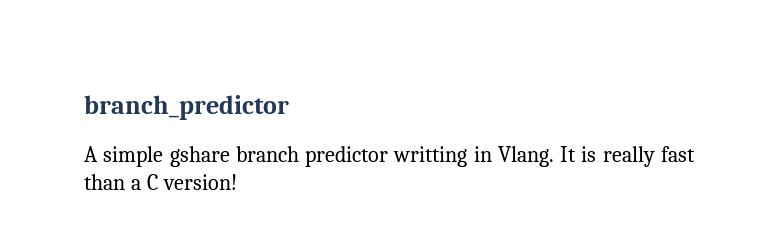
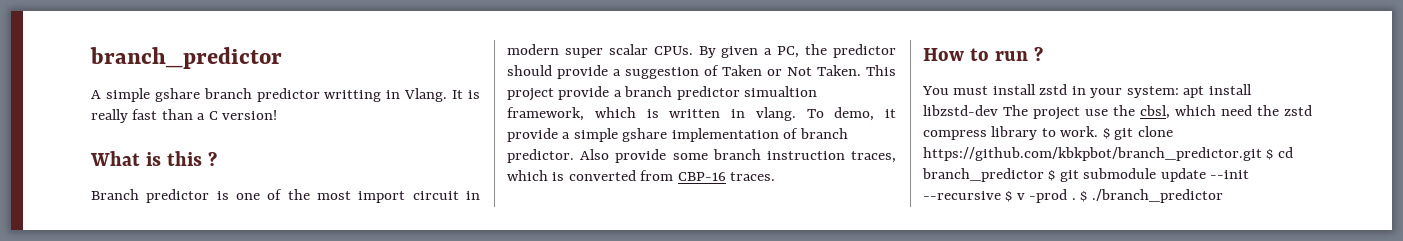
+ What is this ?
+ Branch predictor is one of the most import circuit in modern super scalar CPUs. By given a PC, the predictor should provide a suggestion of Taken or Not Taken. This project provide a branch predictor simualtion framework, which is written in vlang. To demo, it provide a simple gshare implementation of branch predictor. Also provide some branch instruction traces, which is converted from CBP-16 traces.
+ How to run ?
+ You must install zstd in your system: apt install libzstd-dev The project use the cbsl, which need the zstd compress library to work. $ git clone https://github.com/kbkpbot/branch_predictor.git $ cd branch_predictor $ git submodule update --init --recursive $ v -prod . $ ./branch_predictor

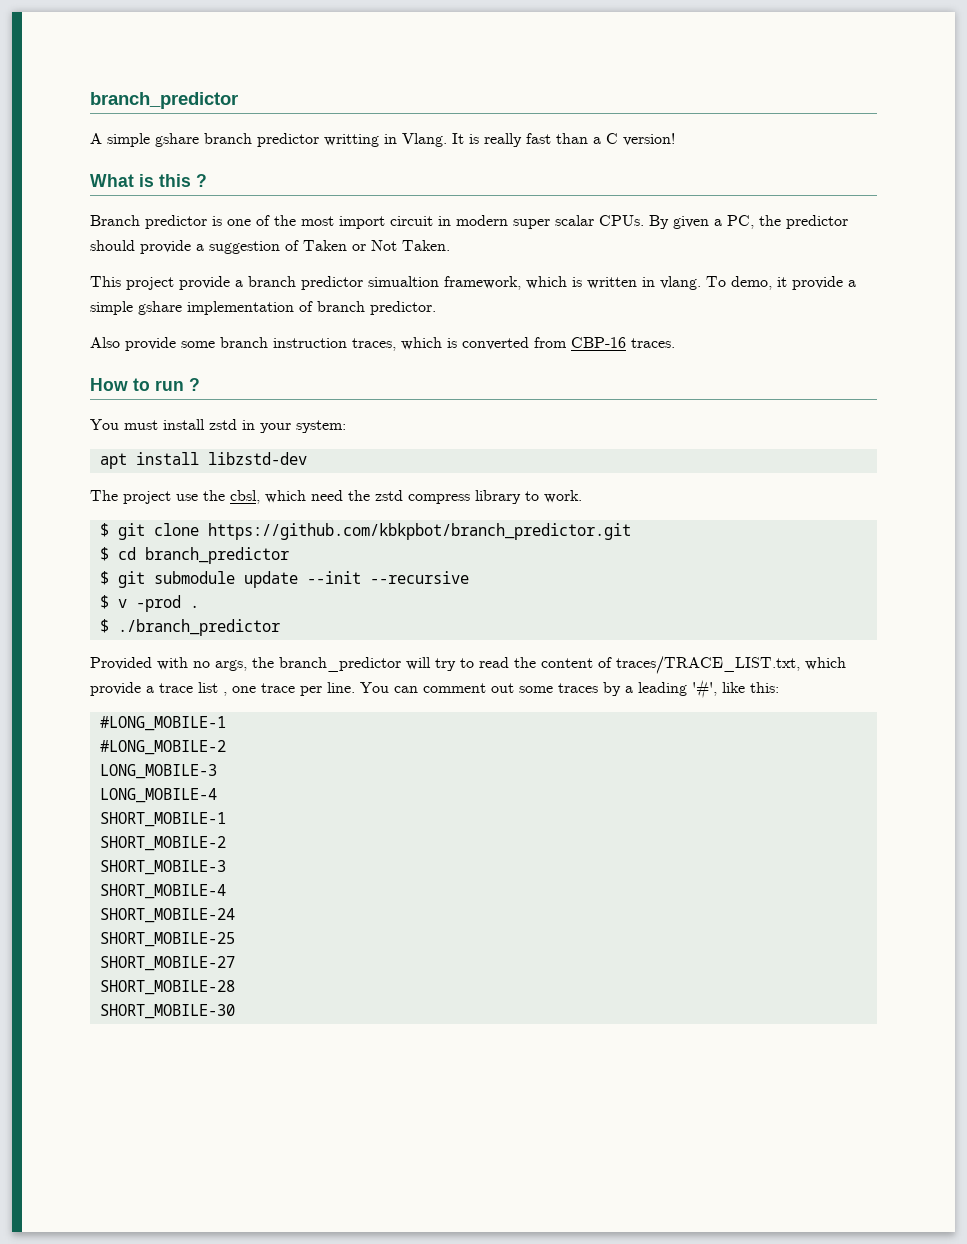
- By given a PC, the predictor should provide a suggestion of Taken or Not Taken. This project provide a branch predictor simualtion framework, which is written in vlang.
+ By given a PC, the predictor should provide a suggestion of Taken or Not Taken.
+ This project provide a branch predictor simualtion framework, which is written in vlang.
- To demo, it provide a simple gshare implementation of branch predictor. Also provide some branch instruction traces, which is converted from CBP-16 traces.
+ To demo, it provide a simple gshare implementation of branch predictor.
+ Also provide some branch instruction traces, which is converted from CBP-16 traces.
- You must install zstd in your system: apt install libzstd-dev The project use the cbsl, which need the zstd compress library to work. $ git clone https://github.com/kbkpbot/branch_predictor.git $ cd branch_predictor $ git submodule update --init --recursive $ v -prod . $ ./branch_predictor
+ You must install zstd in your system:
+ apt install libzstd-dev
+ The project use the cbsl, which need the zstd compress library to work.
+ $ git clone https://github.com/kbkpbot/branch_predictor.git
+ $ cd branch_predictor
+ $ git submodule update --init --recursive
+ $ v -prod .
+ $ ./branch_predictor
+ Provided with no args, the branch_predictor will try to read the content of traces/TRACE_LIST.txt, which provide a trace list , one trace per line. You can comment out some traces by a leading '#', like this:
+ #LONG_MOBILE-1
+ #LONG_MOBILE-2
+ LONG_MOBILE-3
+ LONG_MOBILE-4
+ SHORT_MOBILE-1
+ SHORT_MOBILE-2
+ SHORT_MOBILE-3
+ SHORT_MOBILE-4
+ SHORT_MOBILE-24
+ SHORT_MOBILE-25
+ SHORT_MOBILE-27
+ SHORT_MOBILE-28
+ SHORT_MOBILE-30

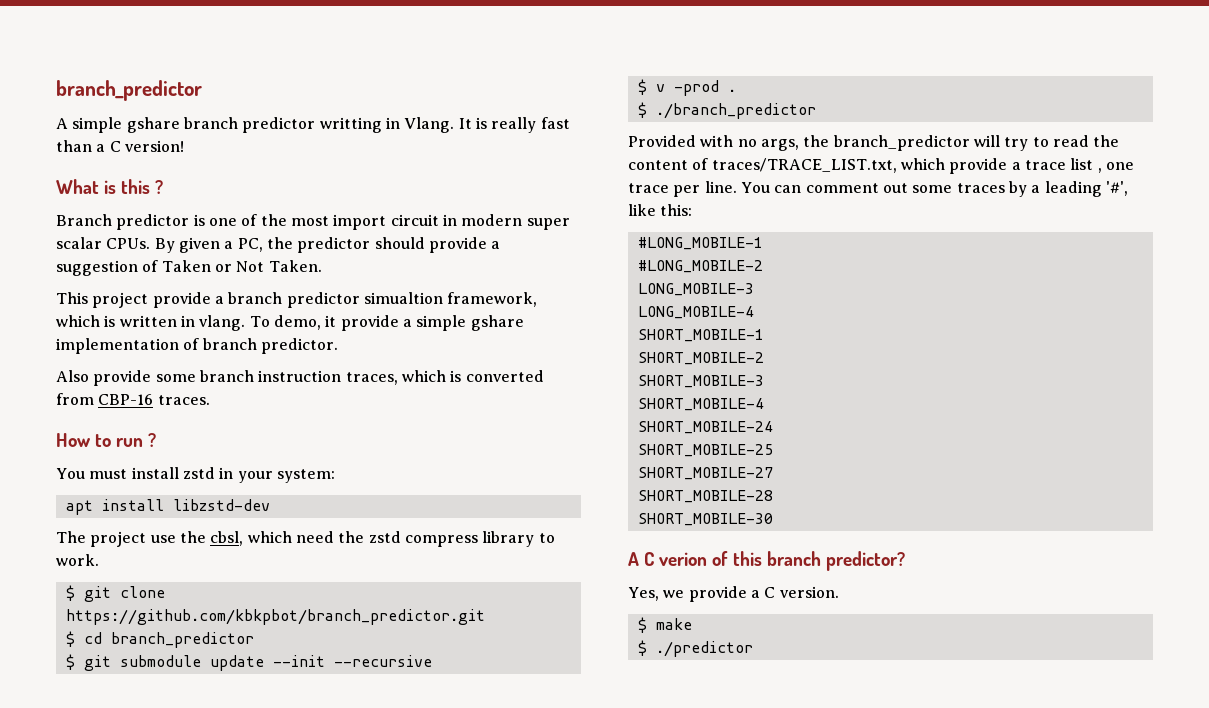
+ A C verion of this branch predictor?
+ Yes, we provide a C version.
+ $ make
+ $ ./predictor

